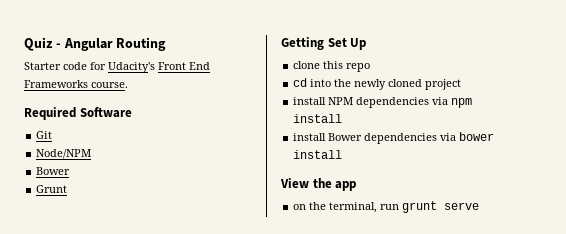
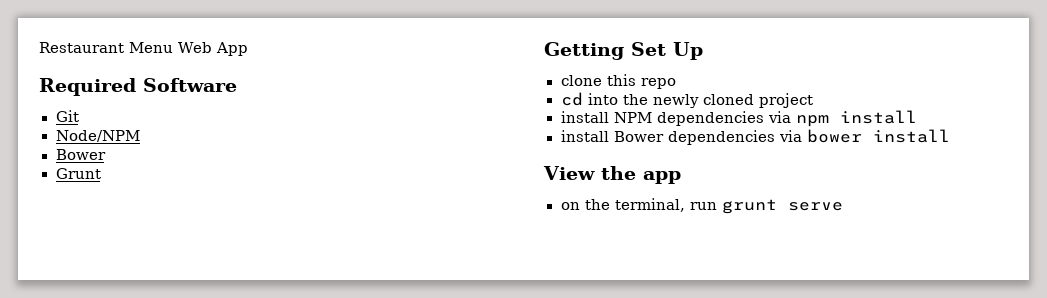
- Quiz - Angular Routing
- Starter code for Udacity's Front End Frameworks course.
+ Restaurant Menu Web App

